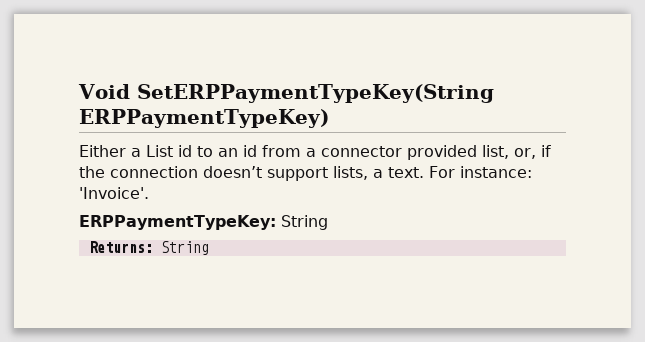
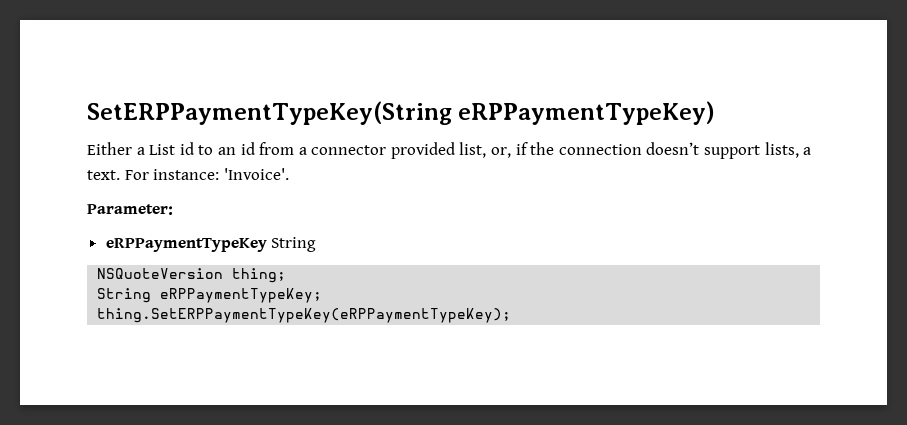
- Void SetERPPaymentTypeKey(String ERPPaymentTypeKey)
+ SetERPPaymentTypeKey(String eRPPaymentTypeKey)
- ERPPaymentTypeKey: String
+ Parameter:
+ eRPPaymentTypeKey String
- Returns: String
+ NSQuoteVersion thing;
+ String eRPPaymentTypeKey;
+ thing.SetERPPaymentTypeKey(eRPPaymentTypeKey);

